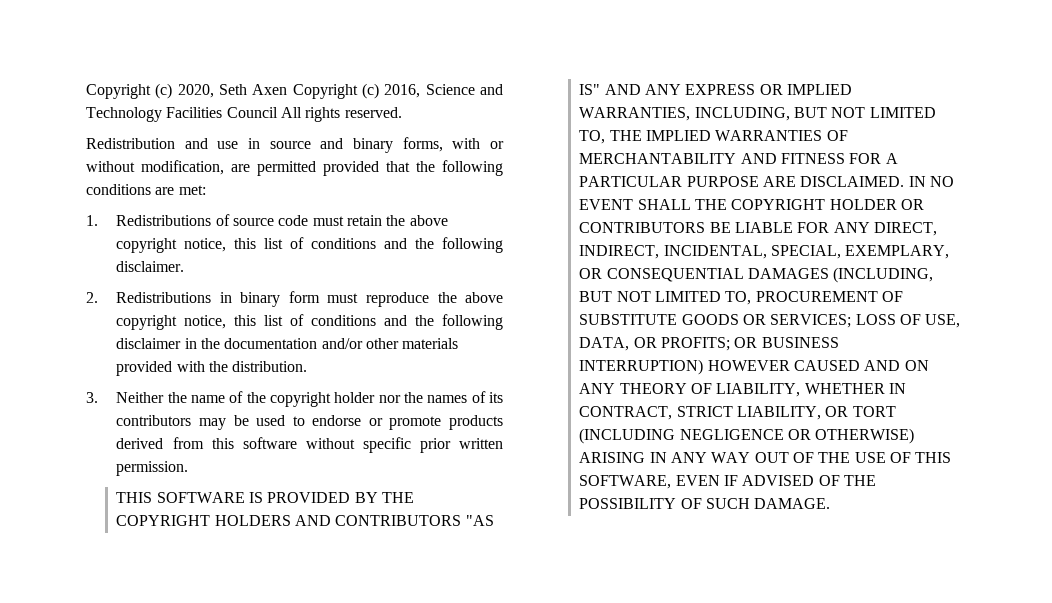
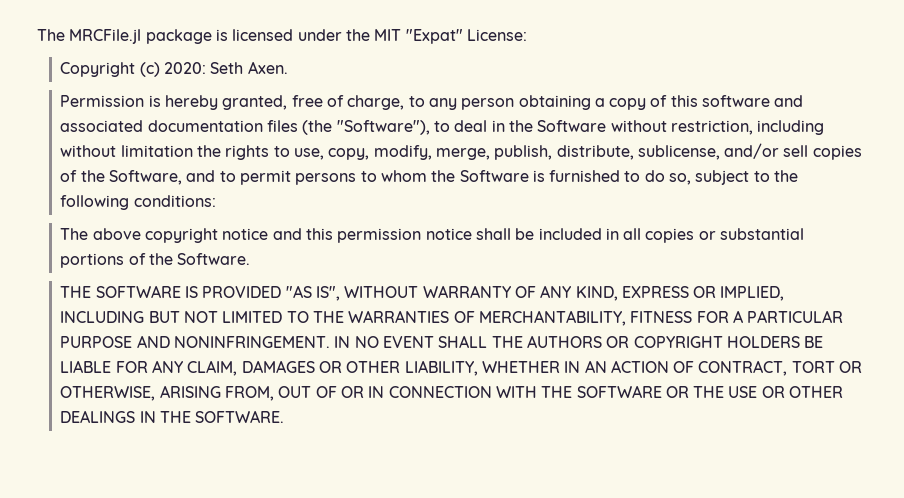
- Copyright (c) 2020, Seth Axen Copyright (c) 2016, Science and Technology Facilities Council All rights reserved.
- Redistribution and use in source and binary forms, with or without modification, are permitted provided that the following conditions are met:
- 1. Redistributions of source code must retain the above copyright notice, this list of conditions and the following disclaimer.
- 2. Redistributions in binary form must reproduce the above copyright notice, this list of conditions and the following disclaimer in the documentation and/or other materials provided with the distribution.
- 3. Neither the name of the copyright holder nor the names of its contributors may be used to endorse or promote products derived from this software without specific prior written permission.
- THIS SOFTWARE IS PROVIDED BY THE COPYRIGHT HOLDERS AND CONTRIBUTORS "AS IS" AND ANY EXPRESS OR IMPLIED WARRANTIES, INCLUDING, BUT NOT LIMITED TO, THE IMPLIED WARRANTIES OF MERCHANTABILITY AND FITNESS FOR A PARTICULAR PURPOSE ARE DISCLAIMED.
+ The MRCFile.jl package is licensed under the MIT "Expat" License:
+ Copyright (c) 2020: Seth Axen.
+ Permission is hereby granted, free of charge, to any person obtaining a copy of this software and associated documentation files (the "Software"), to deal in the Software without restriction, including without limitation the rights to use, copy, modify, merge, publish, distribute, sublicense, and/or sell copies of the Software, and to permit persons to whom the Software is furnished to do so, subject to the following conditions:
+ The above copyright notice and this permission notice shall be included in all copies or substantial portions of the Software.
+ THE SOFTWARE IS PROVIDED "AS IS", WITHOUT WARRANTY OF ANY KIND, EXPRESS OR IMPLIED, INCLUDING BUT NOT LIMITED TO THE WARRANTIES OF MERCHANTABILITY, FITNESS FOR A PARTICULAR PURPOSE AND NONINFRINGEMENT.
- IN NO EVENT SHALL THE COPYRIGHT HOLDER OR CONTRIBUTORS BE LIABLE FOR ANY DIRECT, INDIRECT, INCIDENTAL, SPECIAL, EXEMPLARY, OR CONSEQUENTIAL DAMAGES (INCLUDING, BUT NOT LIMITED TO, PROCUREMENT OF SUBSTITUTE GOODS OR SERVICES; LOSS OF USE, DATA, OR PROFITS; OR BUSINESS INTERRUPTION) HOWEVER CAUSED AND ON ANY THEORY OF LIABILITY, WHETHER IN CONTRACT, STRICT LIABILITY, OR TORT (INCLUDING NEGLIGENCE OR OTHERWISE) ARISING IN ANY WAY OUT OF THE USE OF THIS SOFTWARE, EVEN IF ADVISED OF THE POSSIBILITY OF SUCH DAMAGE.
+ IN NO EVENT SHALL THE AUTHORS OR COPYRIGHT HOLDERS BE LIABLE FOR ANY CLAIM, DAMAGES OR OTHER LIABILITY, WHETHER IN AN ACTION OF CONTRACT, TORT OR OTHERWISE, ARISING FROM, OUT OF OR IN CONNECTION WITH THE SOFTWARE OR THE USE OR OTHER DEALINGS IN THE SOFTWARE.

